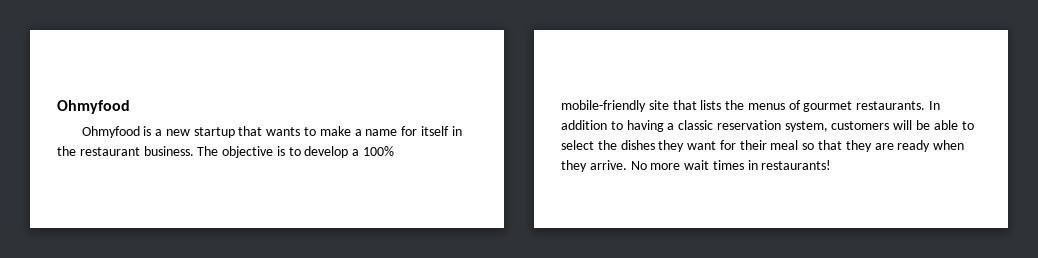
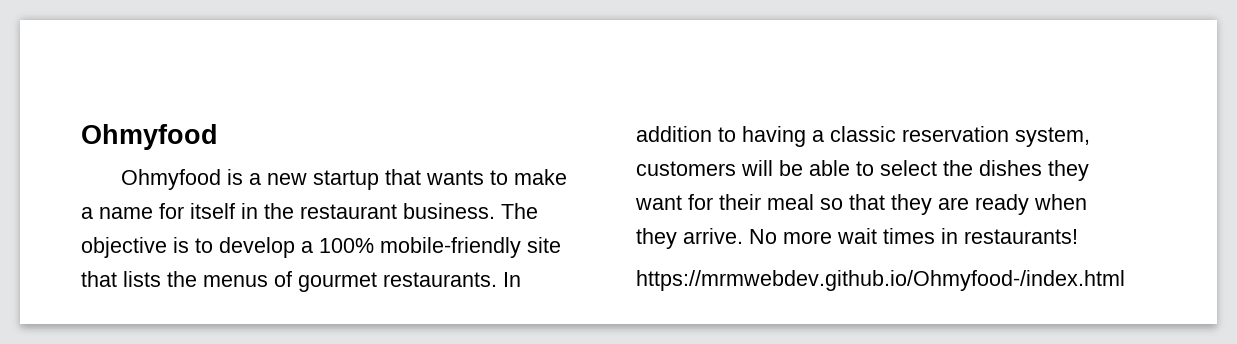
+ https://mrmwebdev.github.io/Ohmyfood-/index.html

